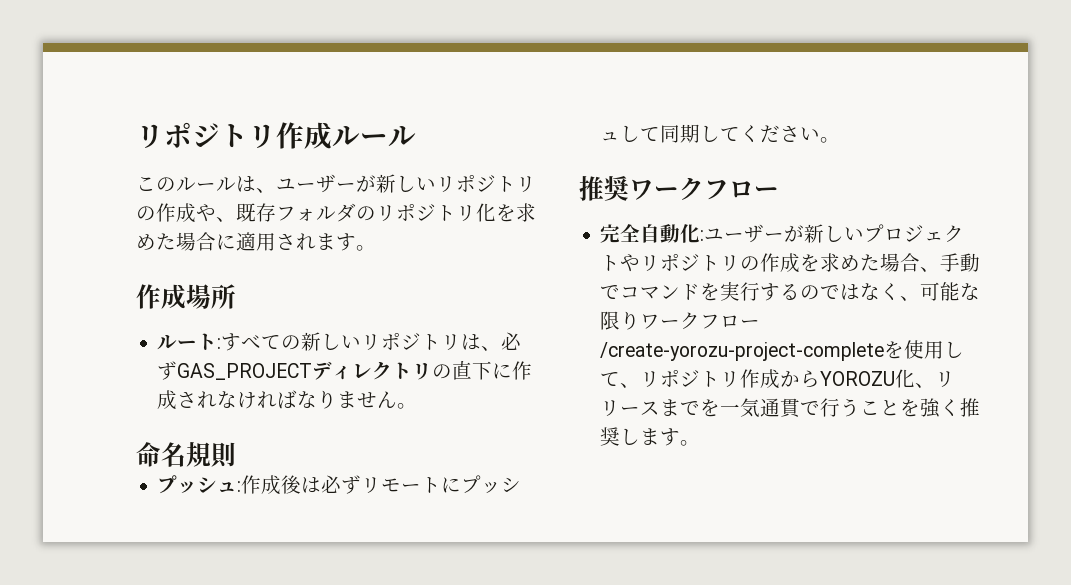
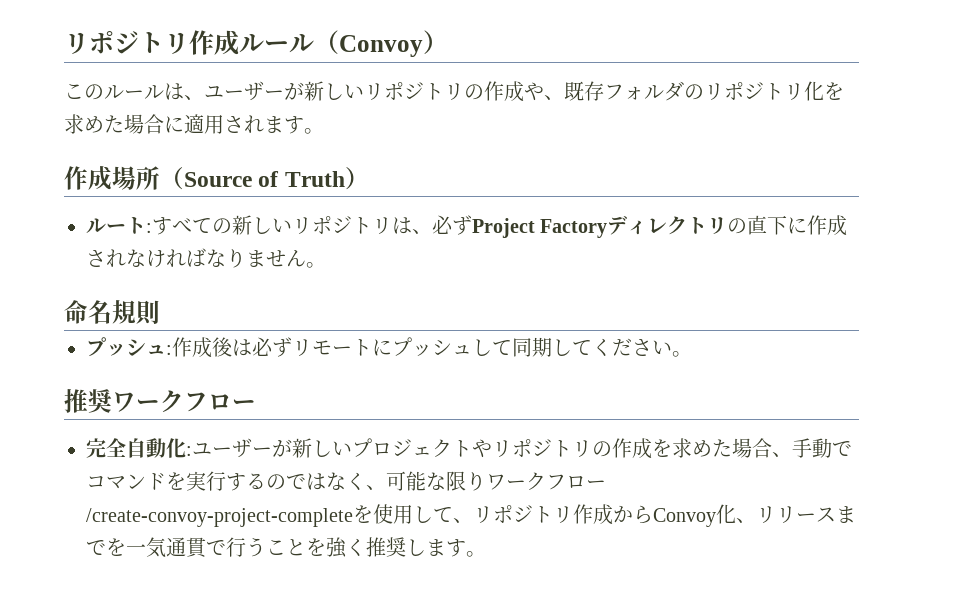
- リポジトリ作成ルール
+ リポジトリ作成ルール（Convoy）
- 作成場所
+ 作成場所（Source of Truth）
- ルート:すべての新しいリポジトリは、必ずGAS_PROJECTディレクトリの直下に作成されなければなりません。
+ ルート:すべての新しいリポジトリは、必ずProject Factoryディレクトリの直下に作成されなければなりません。
- 完全自動化:ユーザーが新しいプロジェクトやリポジトリの作成を求めた場合、手動でコマンドを実行するのではなく、可能な限りワークフロー/create-yorozu-project-completeを使用して、リポジトリ作成からYOROZU化、リリースまでを一気通貫で行うことを強く推奨します。
+ 完全自動化:ユーザーが新しいプロジェクトやリポジトリの作成を求めた場合、手動でコマンドを実行するのではなく、可能な限りワークフロー/create-convoy-project-completeを使用して、リポジトリ作成からConvoy化、リリースまでを一気通貫で行うことを強く推奨します。

